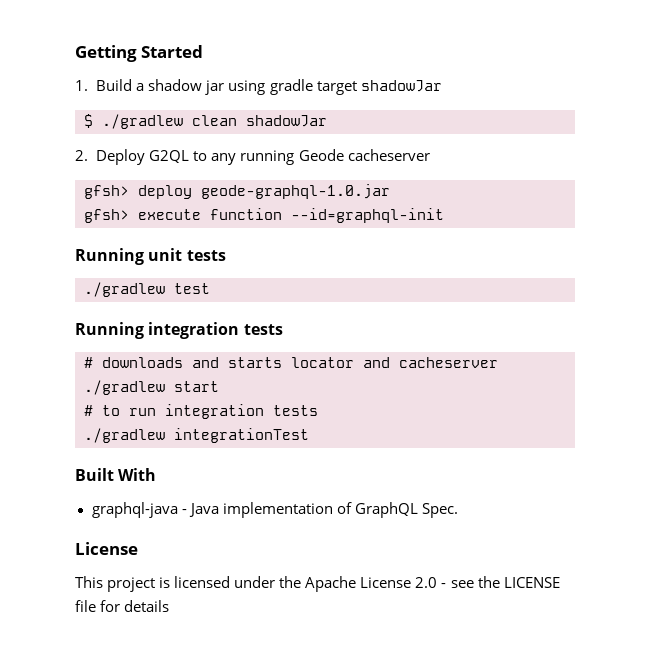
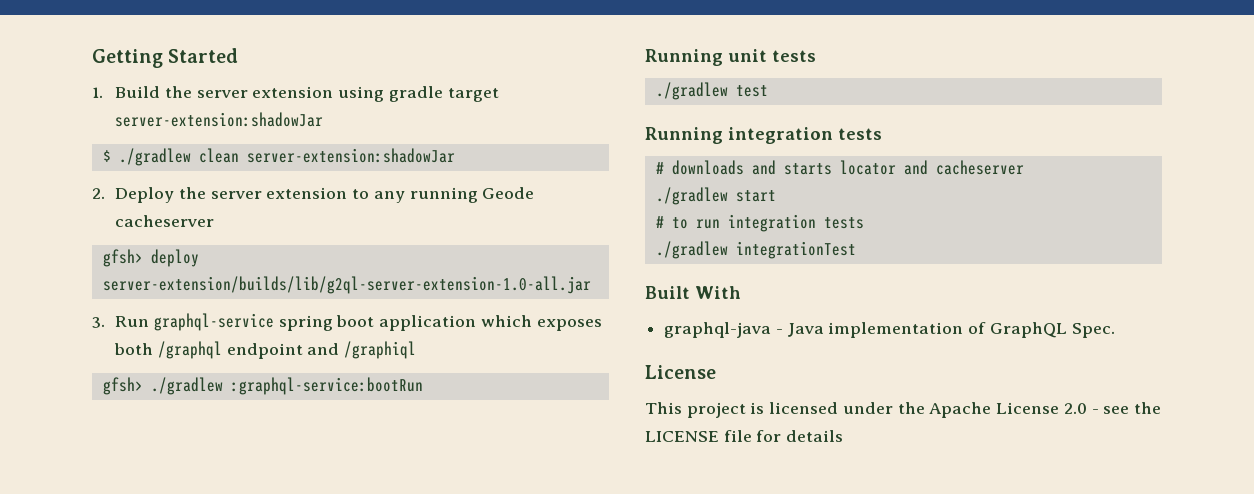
- 1. Build a shadow jar using gradle target shadowJar
+ 1. Build the server extension using gradle target server-extension:shadowJar
- $ ./gradlew clean shadowJar
+ $ ./gradlew clean server-extension:shadowJar
- 2. Deploy G2QL to any running Geode cacheserver
+ 2. Deploy the server extension to any running Geode cacheserver
- gfsh> deploy geode-graphql-1.0.jar
- gfsh> execute function --id=graphql-init
+ gfsh> deploy server-extension/builds/lib/g2ql-server-extension-1.0-all.jar
+ 3. Run graphql-service spring boot application which exposes both /graphql endpoint and /graphiql
+ gfsh> ./gradlew :graphql-service:bootRun

